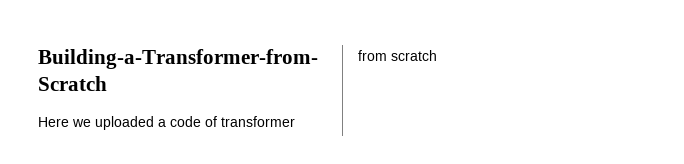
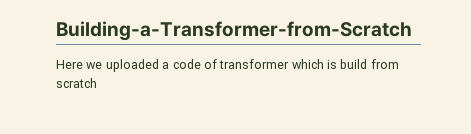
- Here we uploaded a code of transformer from scratch
+ Here we uploaded a code of transformer which is build from scratch

